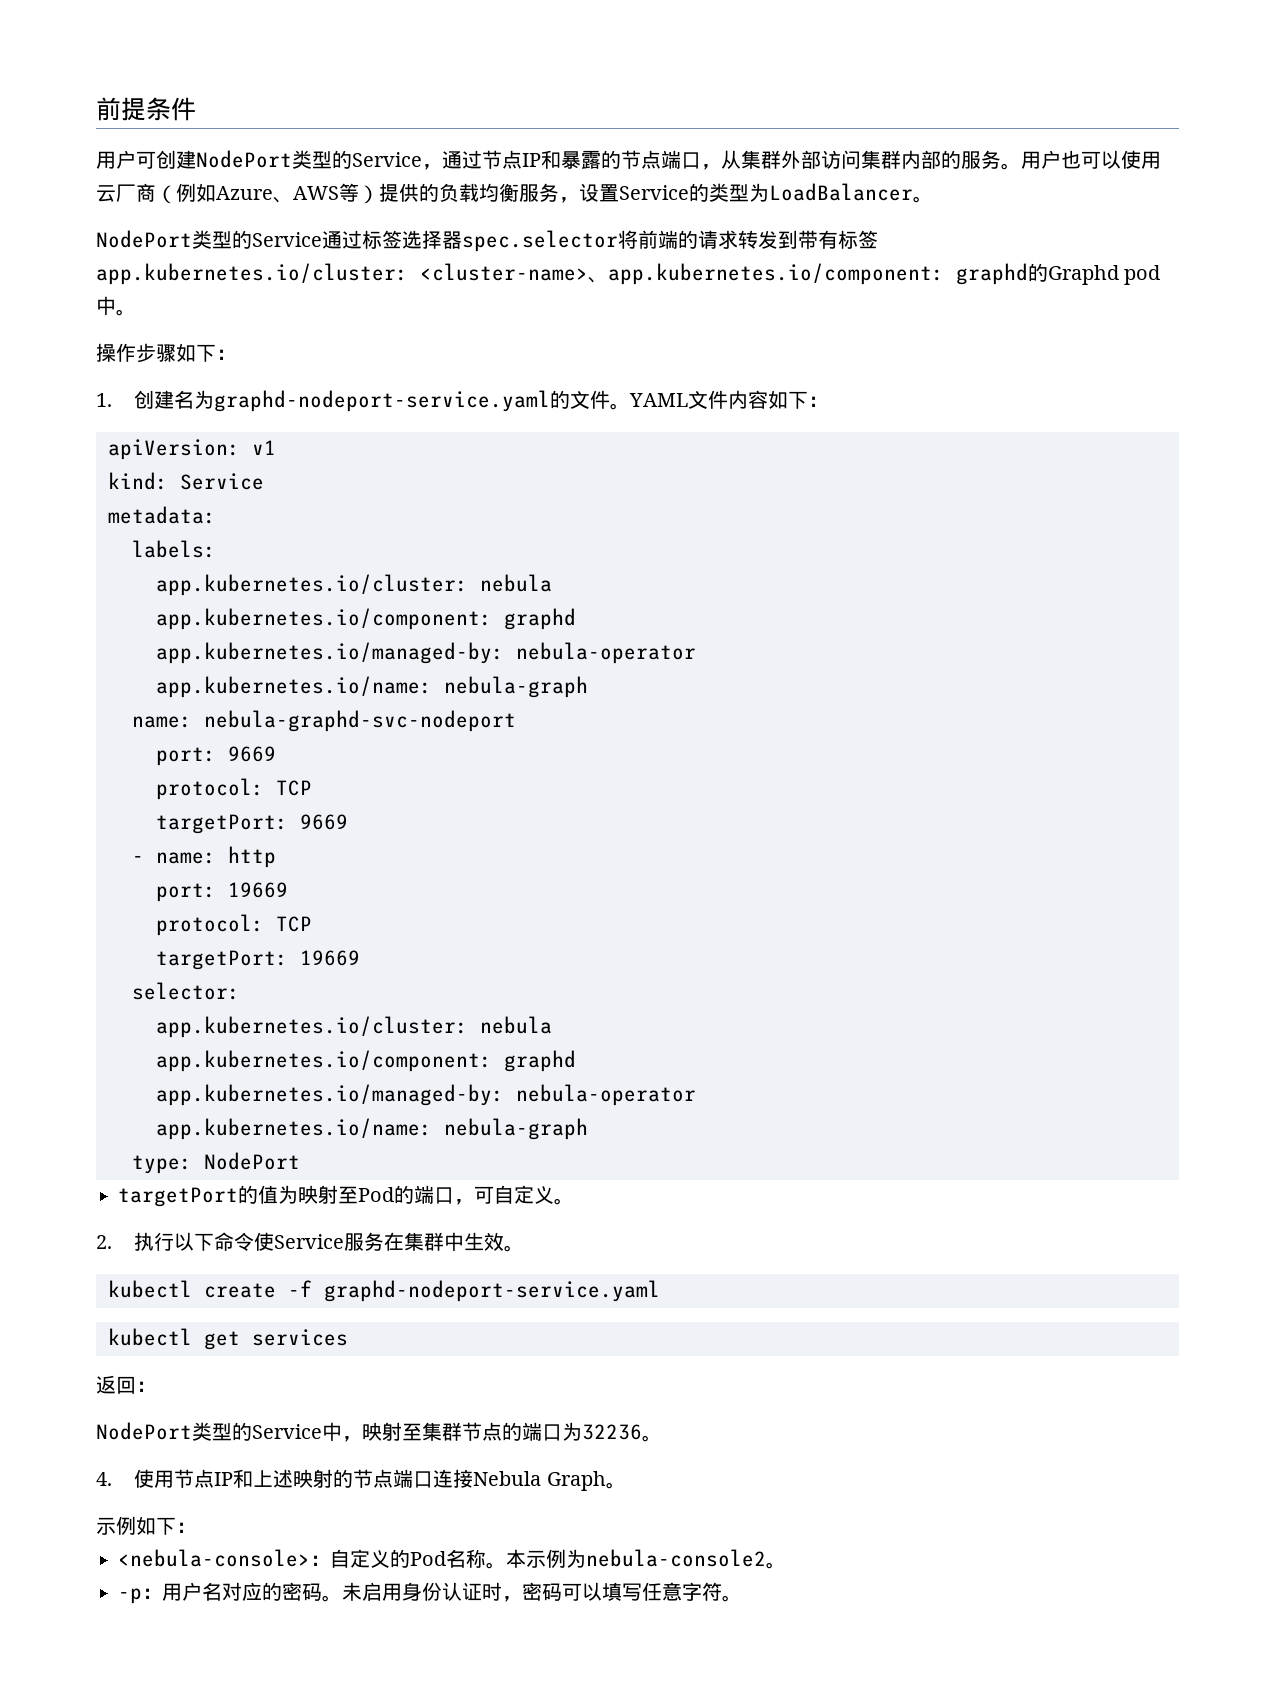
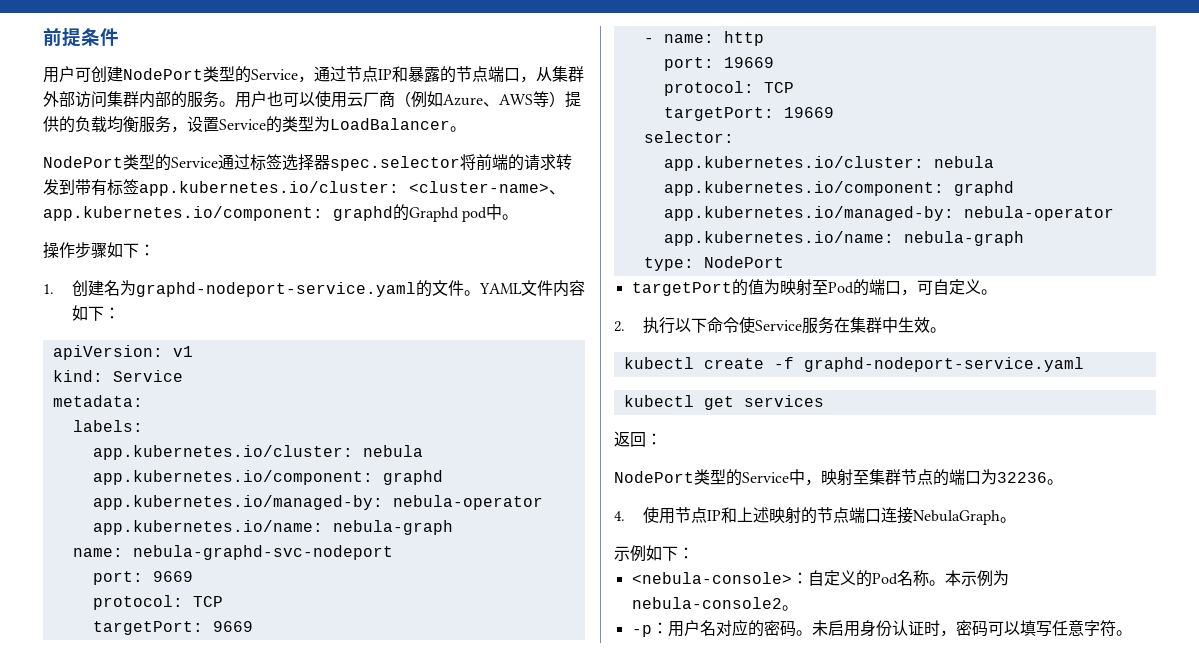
- 4.使用节点IP和上述映射的节点端口连接Nebula Graph。
+ 4.使用节点IP和上述映射的节点端口连接NebulaGraph。

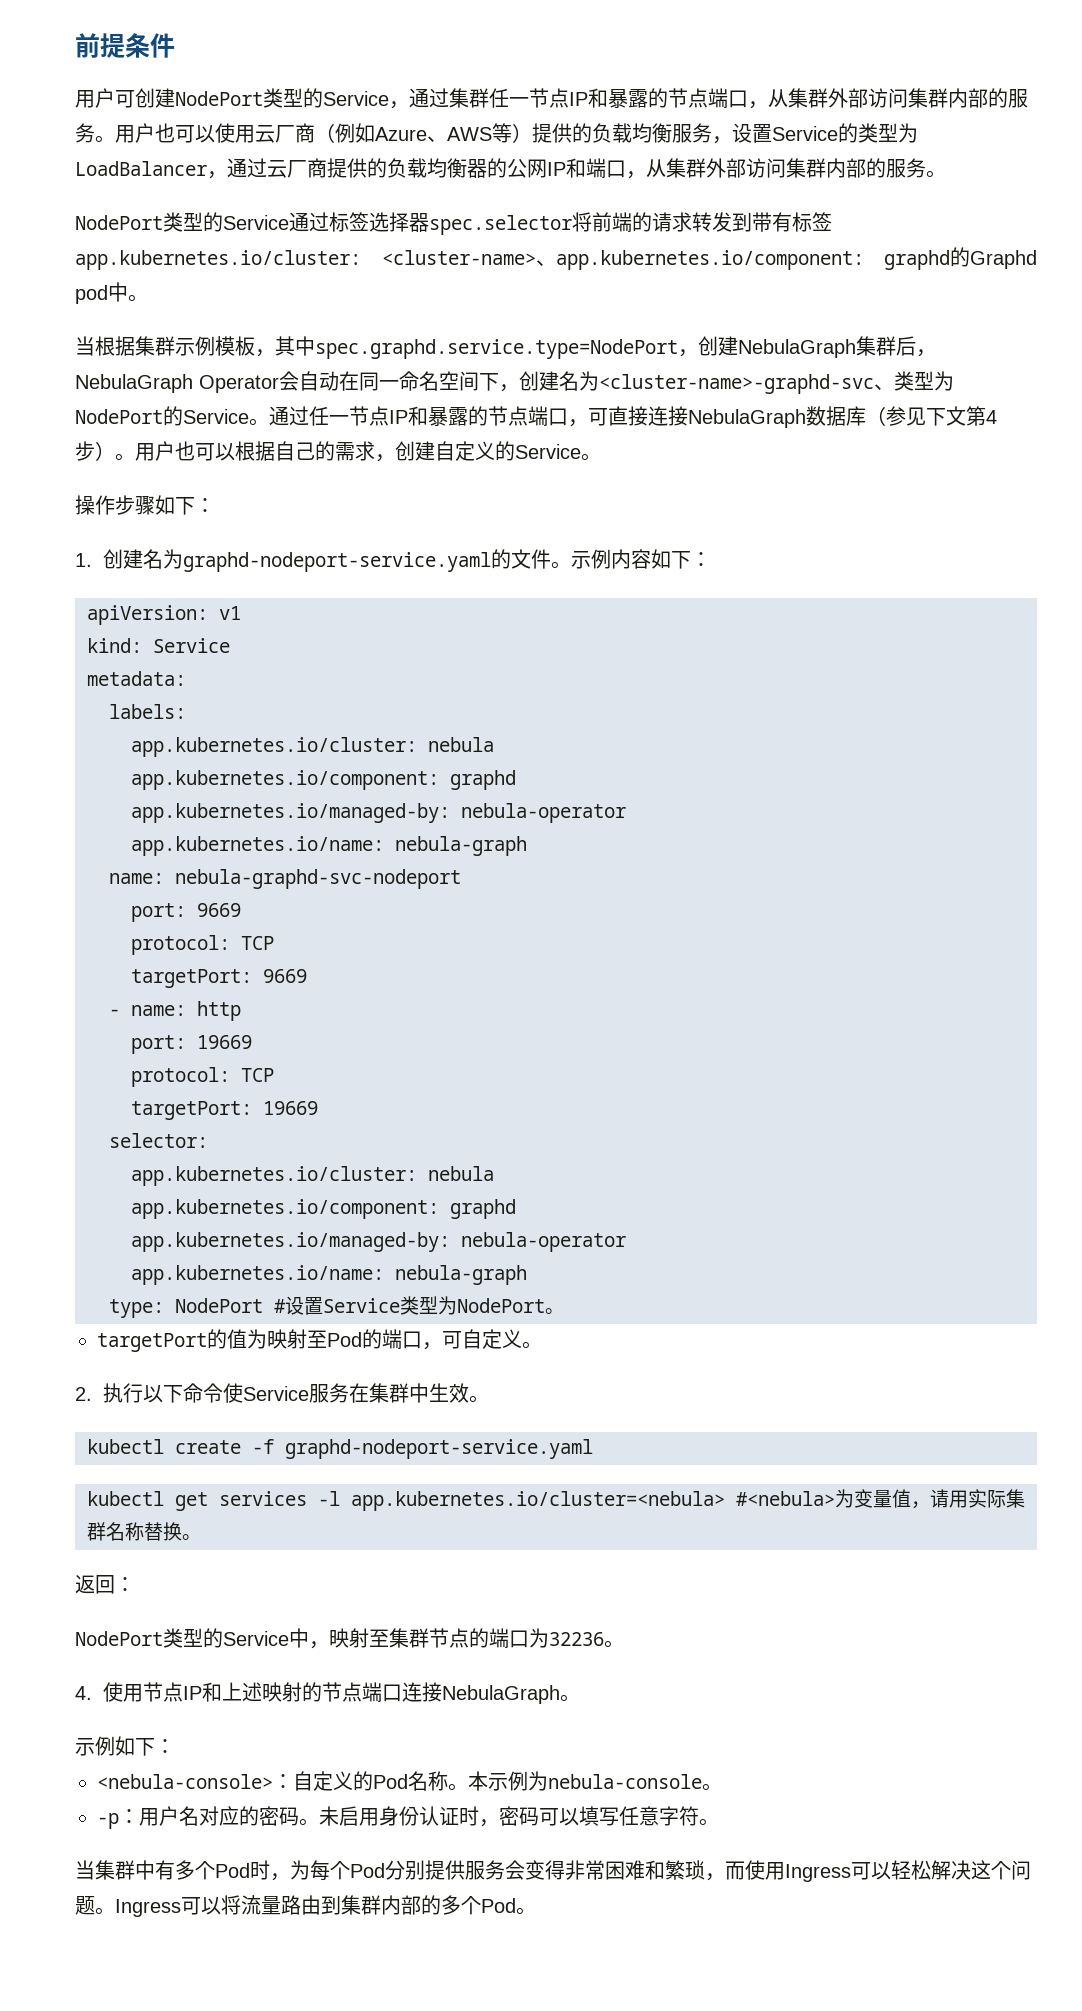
- 用户可创建NodePort类型的Service，通过节点IP和暴露的节点端口，从集群外部访问集群内部的服务。
+ 用户可创建NodePort类型的Service，通过集群任一节点IP和暴露的节点端口，从集群外部访问集群内部的服务。
- 用户也可以使用云厂商（例如Azure、AWS等）提供的负载均衡服务，设置Service的类型为LoadBalancer。
+ 用户也可以使用云厂商（例如Azure、AWS等）提供的负载均衡服务，设置Service的类型为LoadBalancer，通过云厂商提供的负载均衡器的公网IP和端口，从集群外部访问集群内部的服务。
+ 当根据集群示例模板，其中spec.graphd.service.type=NodePort，创建NebulaGraph集群后，NebulaGraph Operator会自动在同一命名空间下，创建名为<cluster-name>-graphd-svc、类型为NodePort的Service。通过任一节点IP和暴露的节点端口，可直接连接NebulaGraph数据库（参见下文第4步）。用户也可以根据自己的需求，创建自定义的Service。
- YAML文件内容如下：
+ 示例内容如下：
- type: NodePort
+ type: NodePort #设置Service类型为NodePort。
- kubectl get services
+ kubectl get services -l app.kubernetes.io/cluster=<nebula> #<nebula>为变量值，请用实际集群名称替换。
- 本示例为nebula-console2。
+ 本示例为nebula-console。
+ 当集群中有多个Pod时，为每个Pod分别提供服务会变得非常困难和繁琐，而使用Ingress可以轻松解决这个问题。Ingress可以将流量路由到集群内部的多个Pod。

